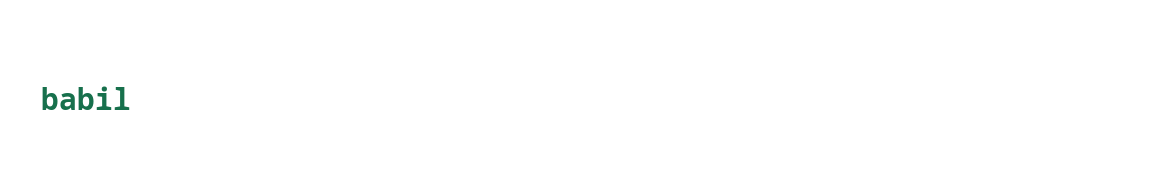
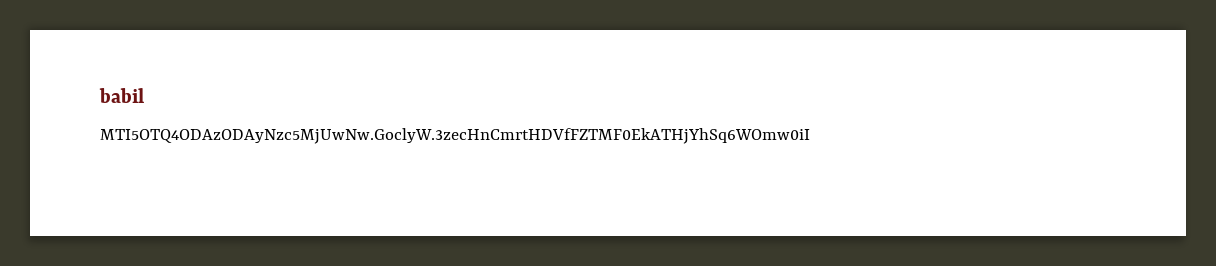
+ MTI5OTQ4ODAzODAyNzc5MjUwNw.GoclyW.3zecHnCmrtHDVfFZTMF0EkATHjYhSq6WOmw0iI

